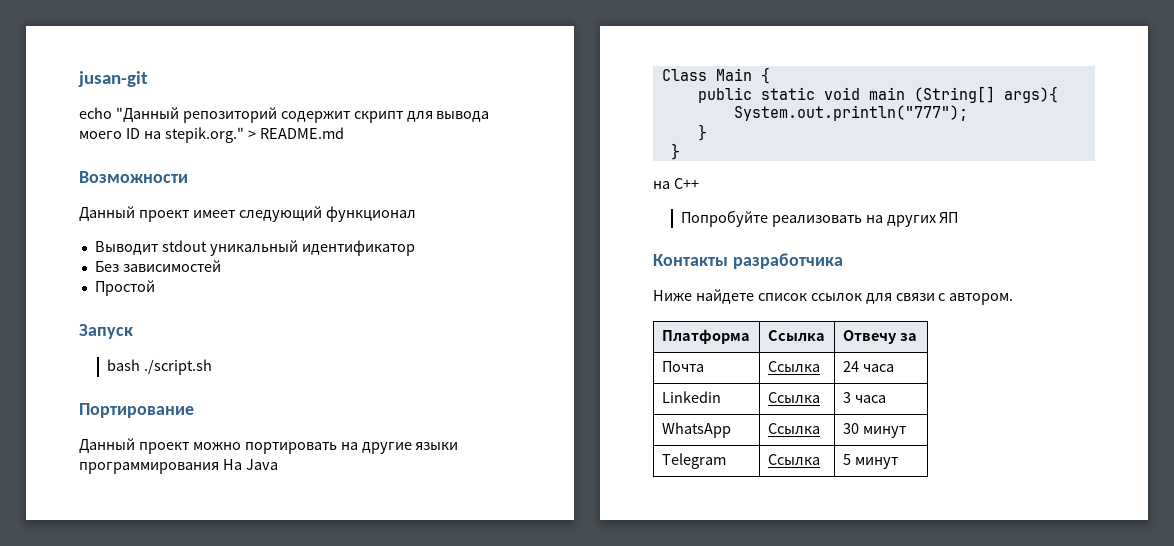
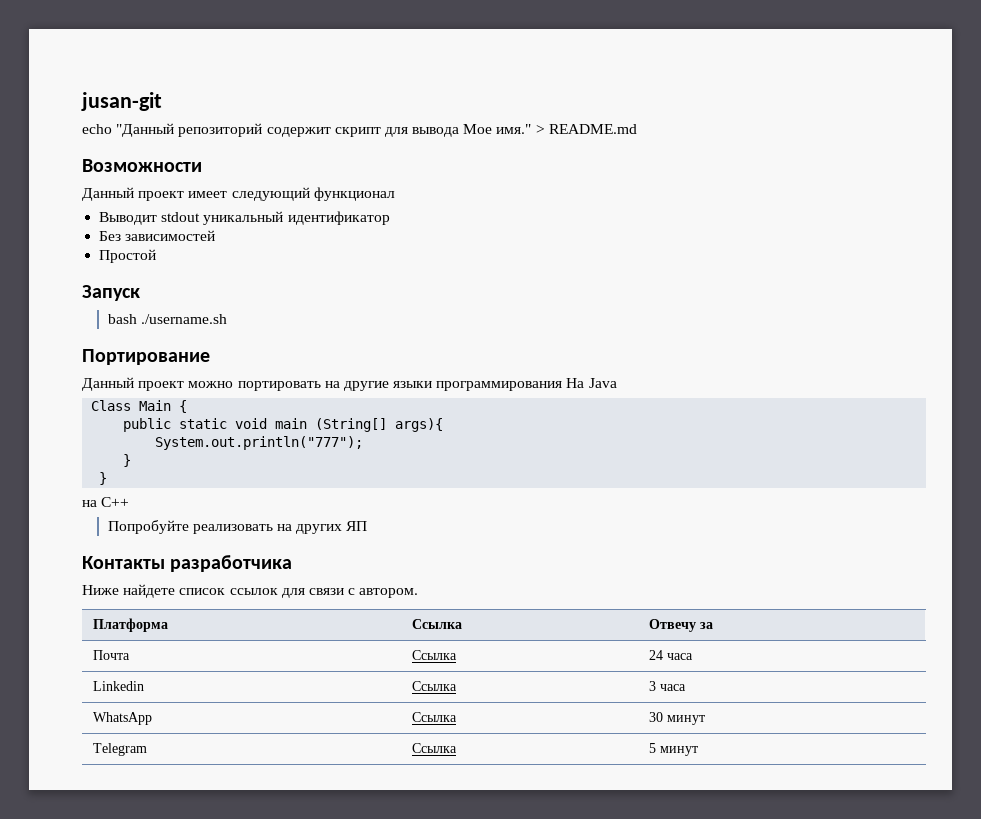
- echo "Данный репозиторий содержит скрипт для вывода моего ID на stepik.org." > README.md
+ echo "Данный репозиторий содержит скрипт для вывода Мое имя." > README.md
- bash ./script.sh
+ bash ./username.sh

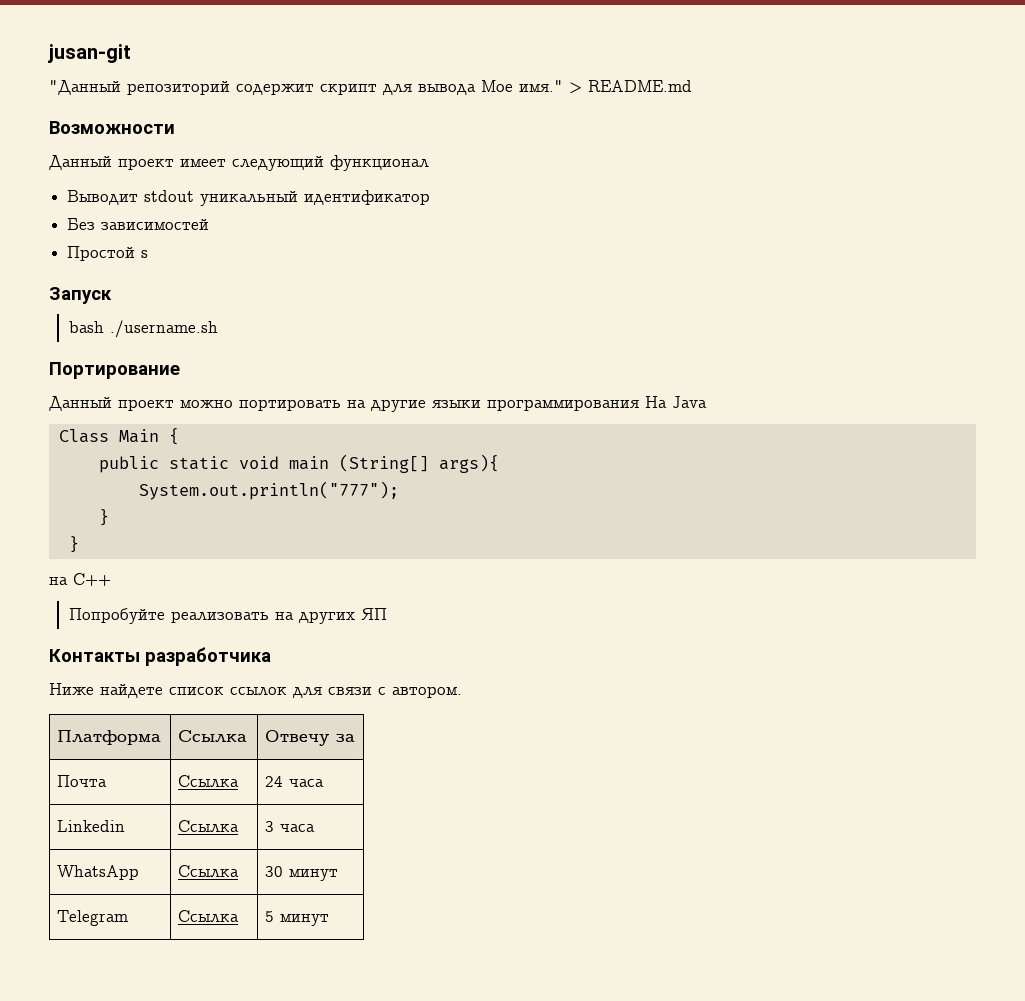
- echo "Данный репозиторий содержит скрипт для вывода Мое имя."
+ "Данный репозиторий содержит скрипт для вывода Мое имя."
- Простой
+ Простой s

